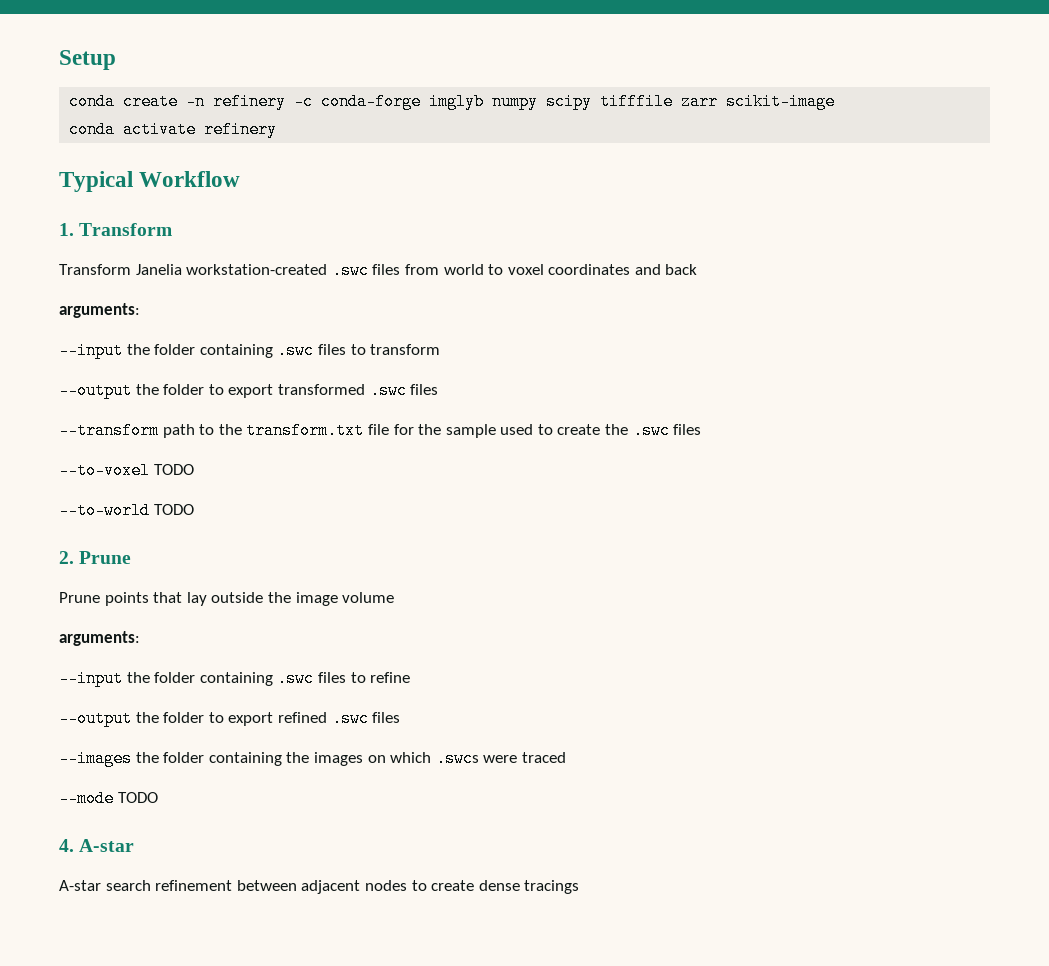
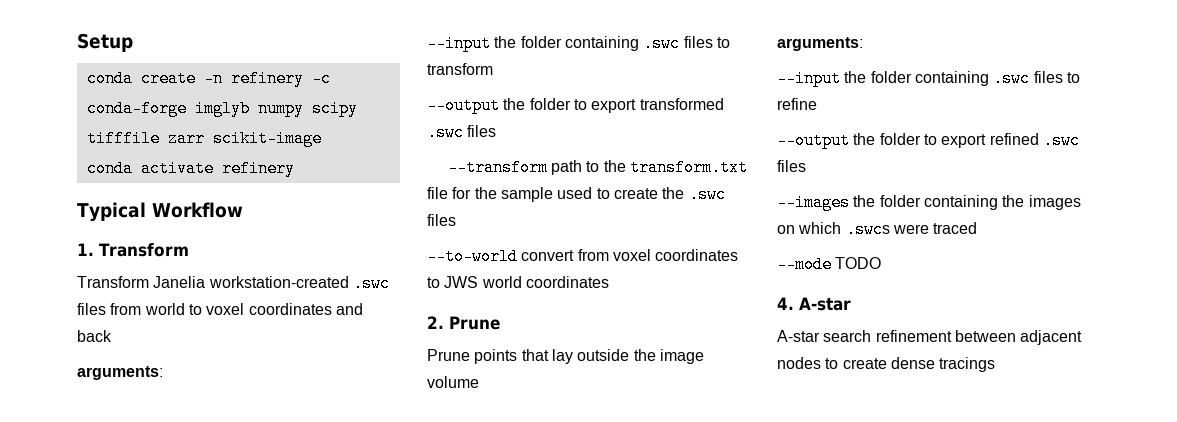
- --to-voxel TODO
- --to-world TODO
+ --to-world convert from voxel coordinates to JWS world coordinates

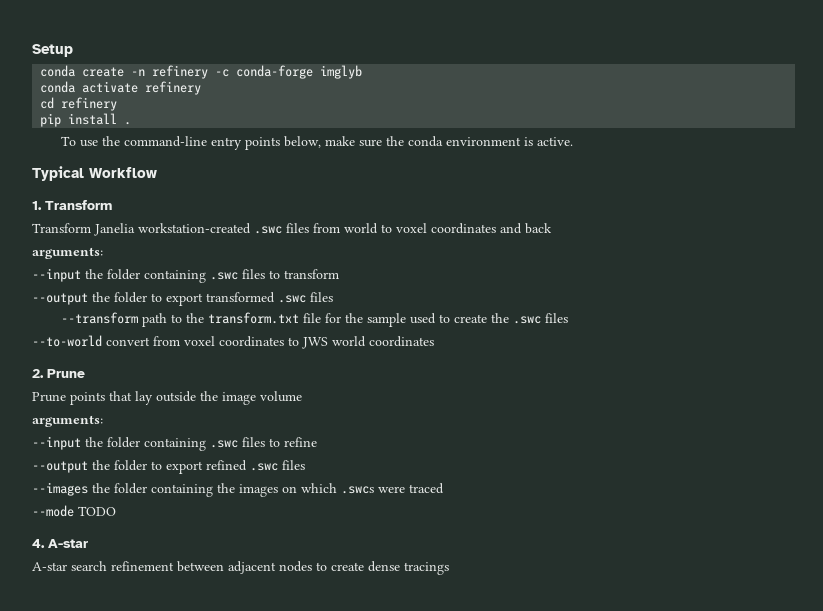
- conda create -n refinery -c conda-forge imglyb numpy scipy tifffile zarr scikit-image
+ conda create -n refinery -c conda-forge imglyb
  conda activate refinery
+ cd refinery
+ pip install .
+ To use the command-line entry points below, make sure the conda environment is active.

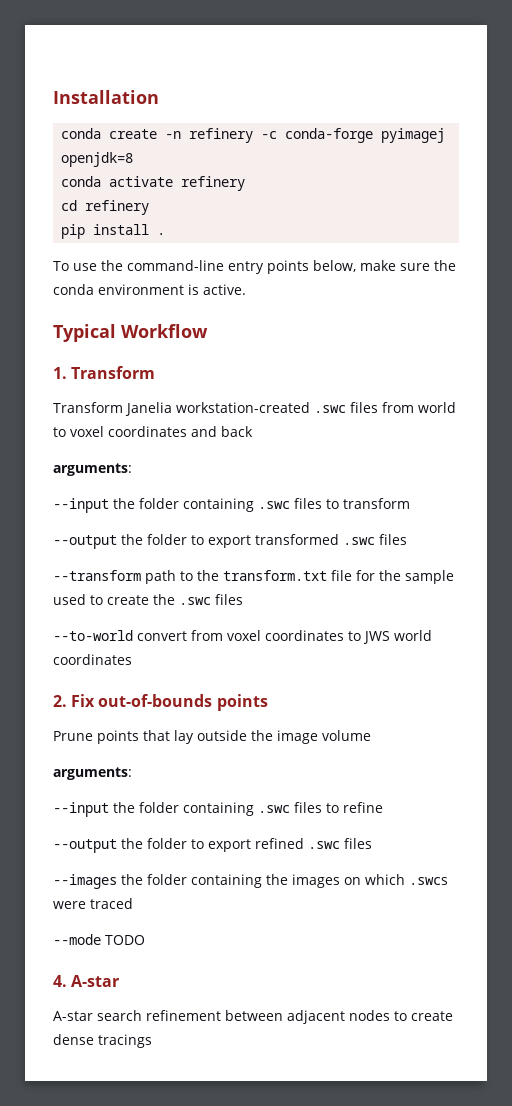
- Setup
+ Installation
- conda create -n refinery -c conda-forge imglyb
+ conda create -n refinery -c conda-forge pyimagej openjdk=8
- 2. Prune
+ 2. Fix out-of-bounds points

